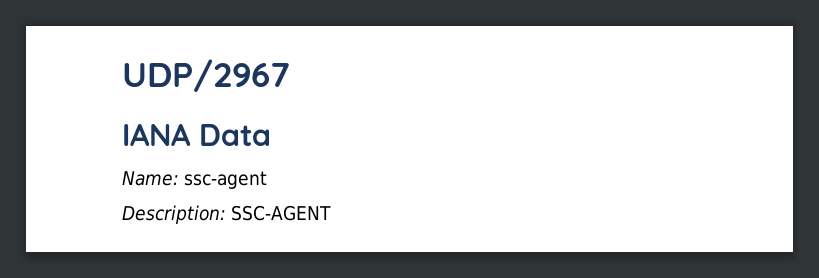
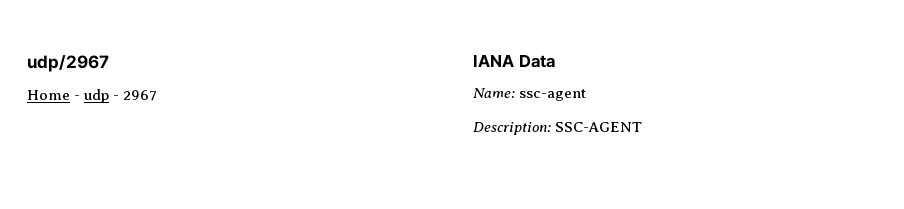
- UDP/2967
+ udp/2967
+ Home - udp - 2967

